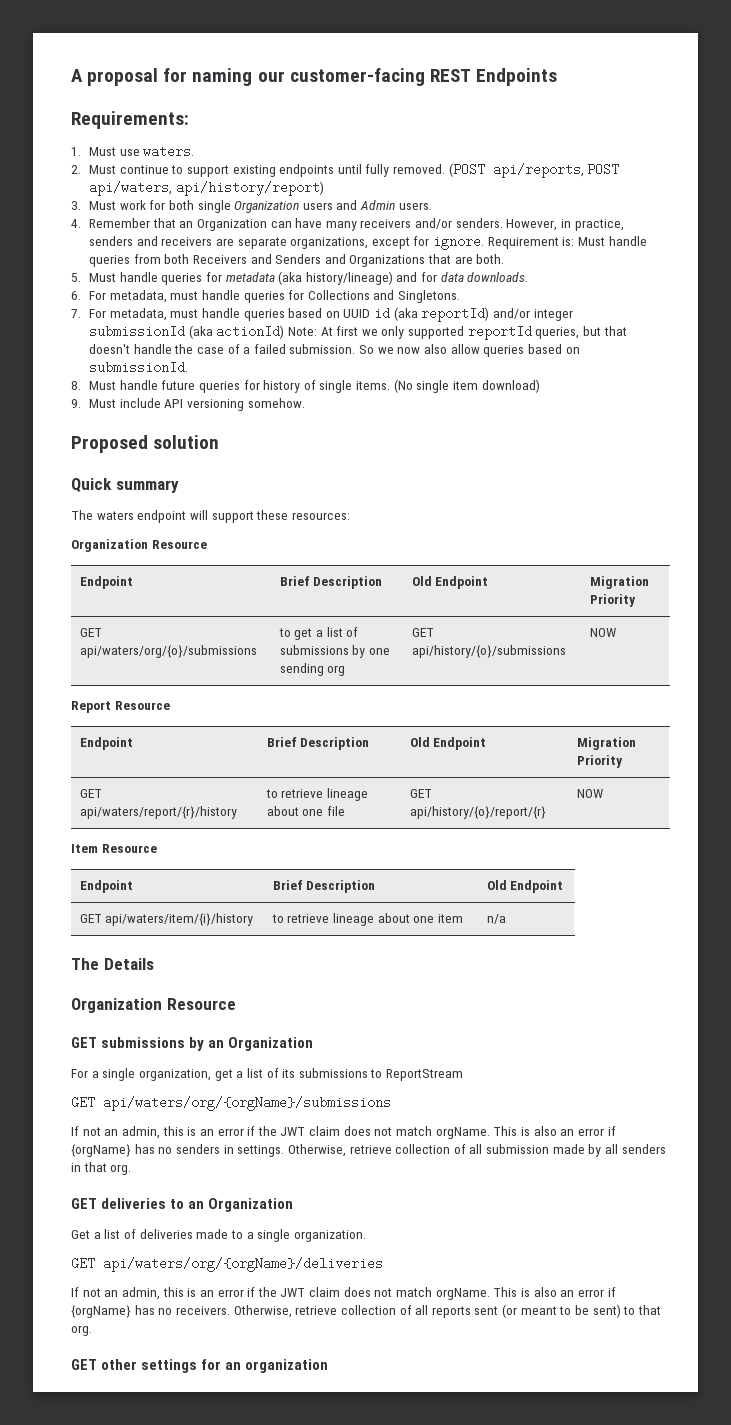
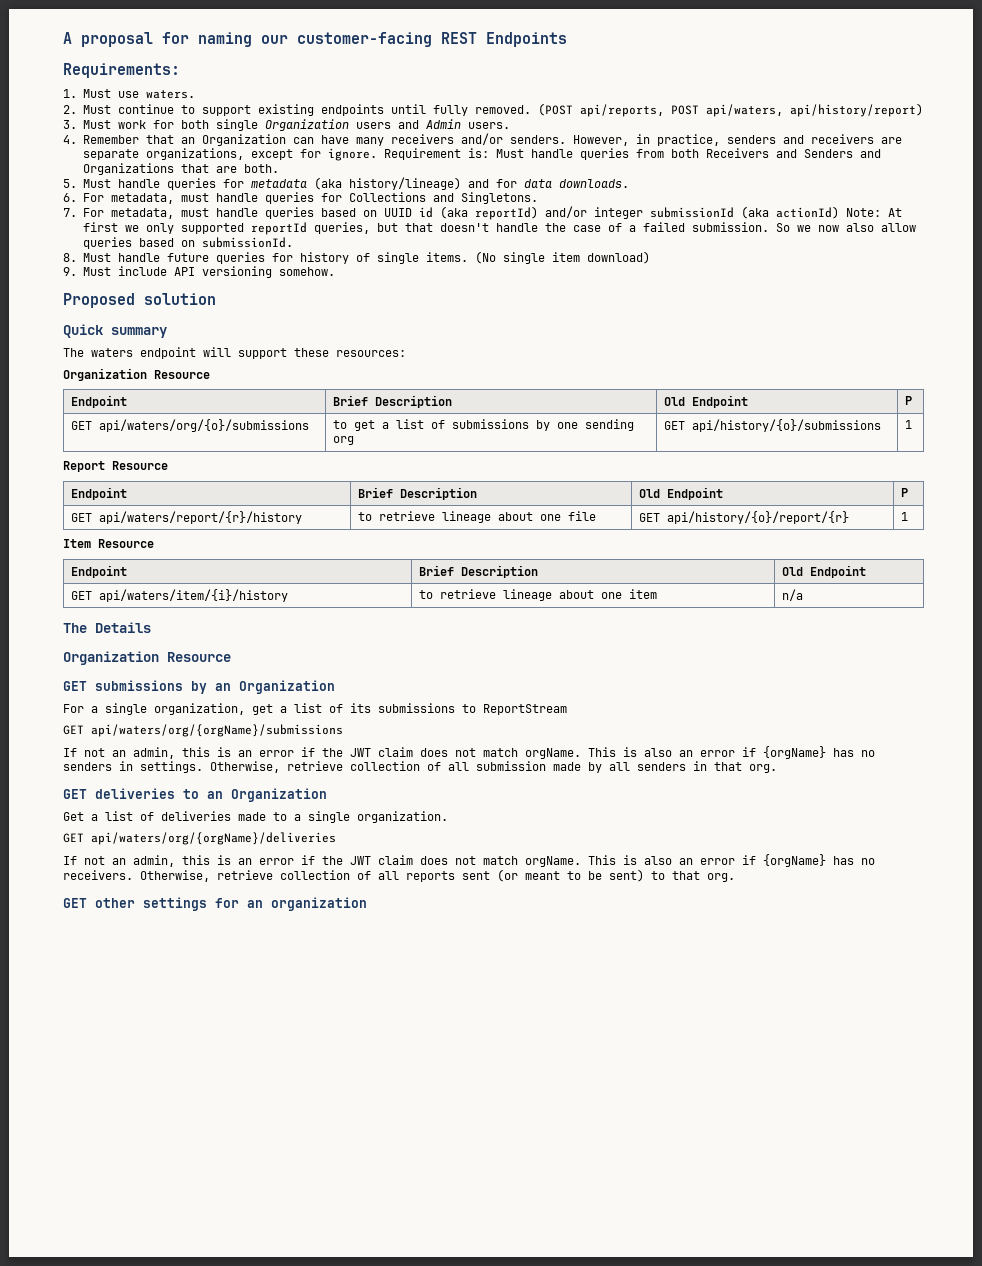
  The waters endpoint will support these resources:
  Organization Resource
- Endpoint | Brief Description | Old Endpoint | Migration Priority
+ Endpoint | Brief Description | Old Endpoint | P
- GET api/waters/org/{o}/submissions | to get a list of submissions by one sending org | GET api/history/{o}/submissions | NOW
+ GET api/waters/org/{o}/submissions | to get a list of submissions by one sending org | GET api/history/{o}/submissions | 1
  Report Resource
- Endpoint | Brief Description | Old Endpoint | Migration Priority
+ Endpoint | Brief Description | Old Endpoint | P
- GET api/waters/report/{r}/history | to retrieve lineage about one file | GET api/history/{o}/report/{r} | NOW
+ GET api/waters/report/{r}/history | to retrieve lineage about one file | GET api/history/{o}/report/{r} | 1

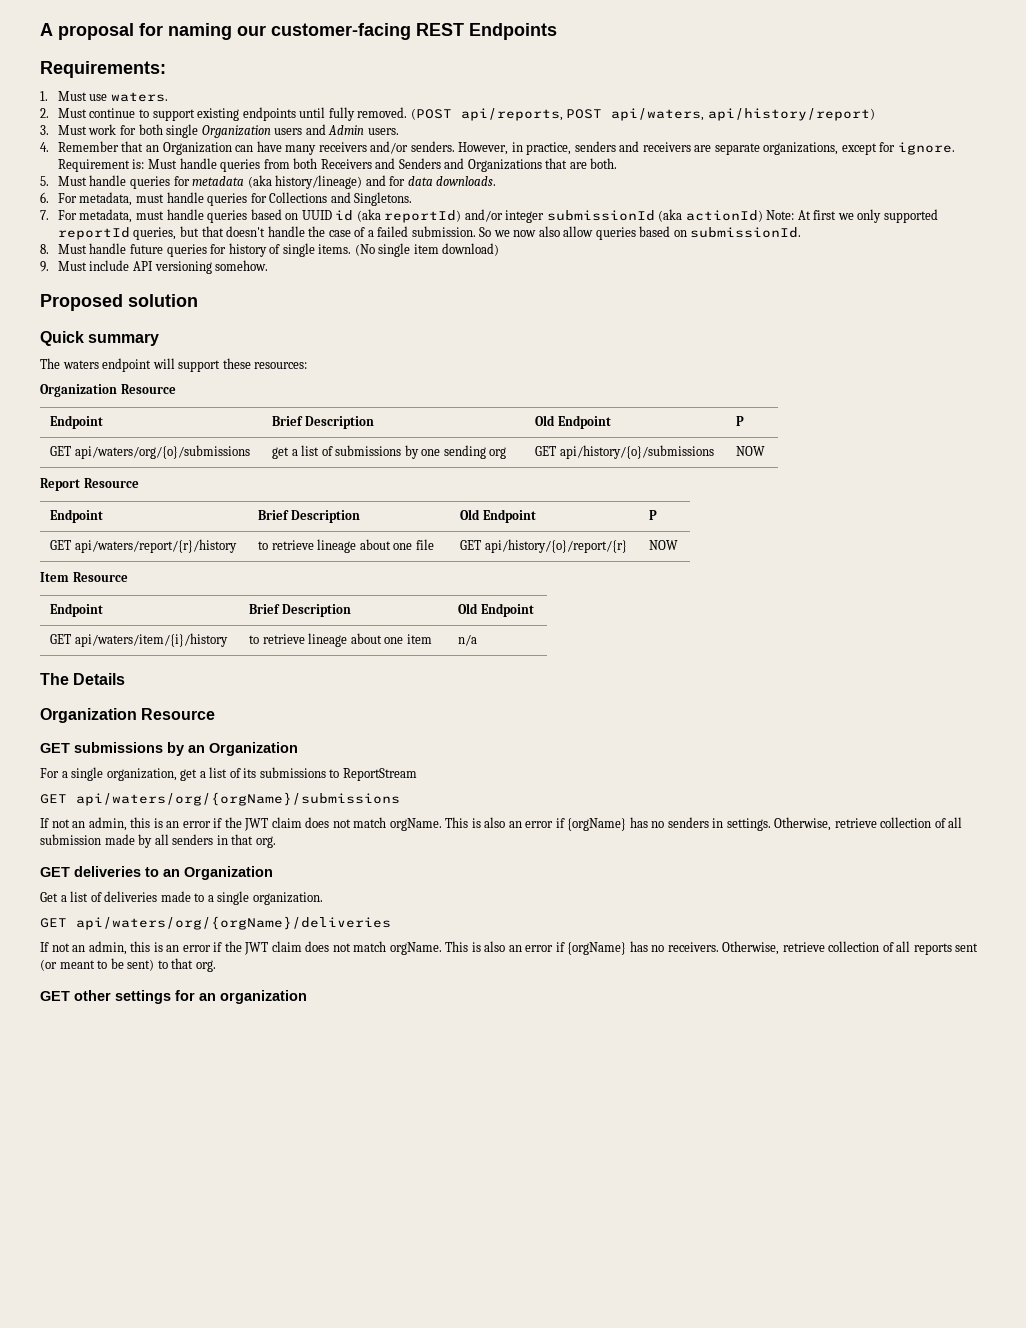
- GET api/waters/org/{o}/submissions | to get a list of submissions by one sending org | GET api/history/{o}/submissions | 1
+ GET api/waters/org/{o}/submissions | get a list of submissions by one sending org | GET api/history/{o}/submissions | NOW
- GET api/waters/report/{r}/history | to retrieve lineage about one file | GET api/history/{o}/report/{r} | 1
+ GET api/waters/report/{r}/history | to retrieve lineage about one file | GET api/history/{o}/report/{r} | NOW

